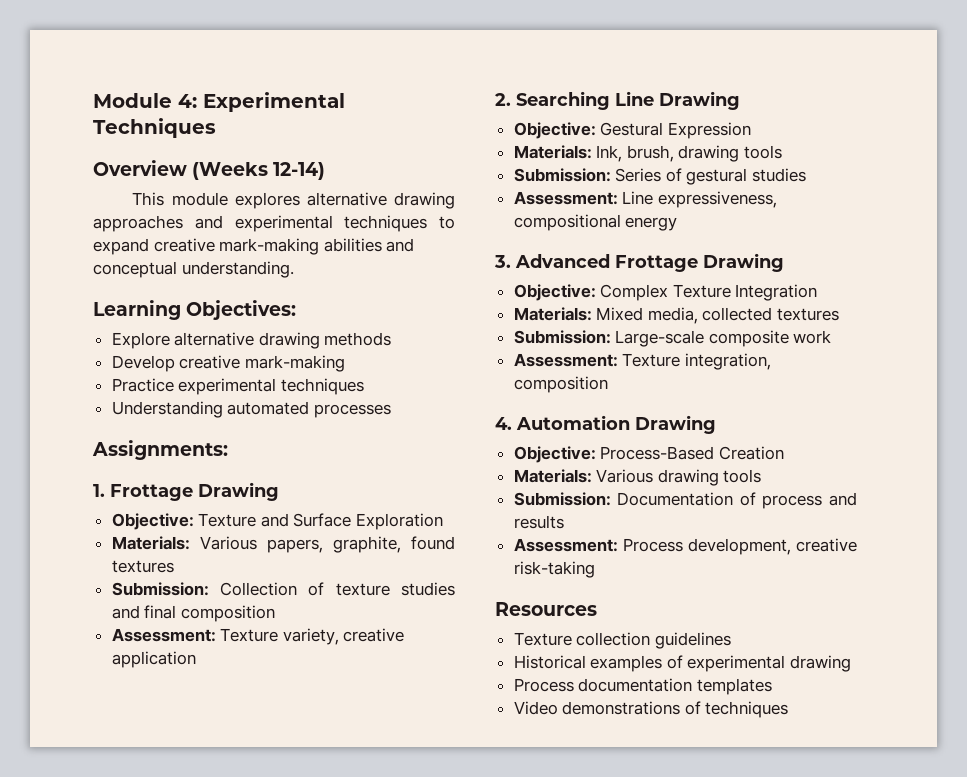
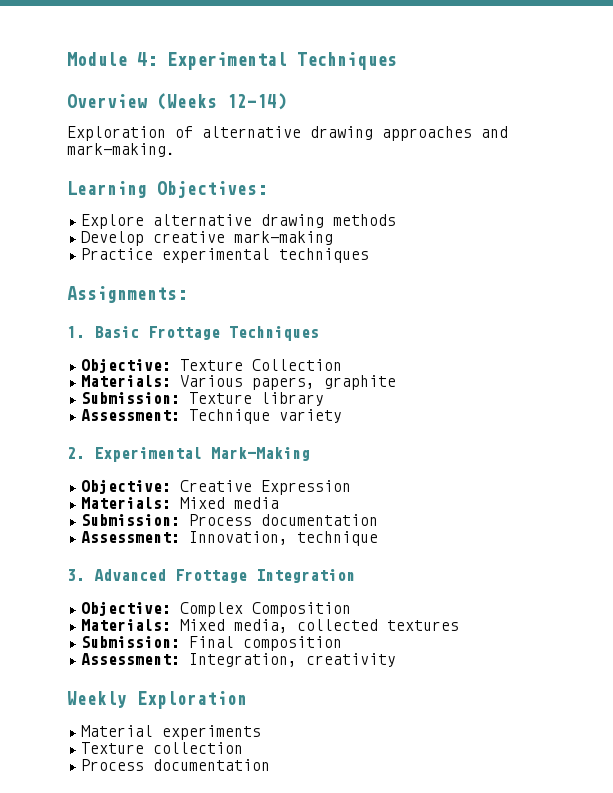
- This module explores alternative drawing approaches and experimental techniques to expand creative mark-making abilities and conceptual understanding.
+ Exploration of alternative drawing approaches and mark-making.
- Understanding automated processes
- 1. Frottage Drawing
+ 1. Basic Frottage Techniques
- Objective: Texture and Surface Exploration
+ Objective: Texture Collection
- Materials: Various papers, graphite, found textures
- Submission: Collection of texture studies and final composition
- Assessment: Texture variety, creative application
- 2. Searching Line Drawing
- Objective: Gestural Expression
+ Materials: Various papers, graphite
+ Submission: Texture library
+ Assessment: Technique variety
+ 2. Experimental Mark-Making
+ Objective: Creative Expression
- Materials: Ink, brush, drawing tools
- Submission: Series of gestural studies
- Assessment: Line expressiveness, compositional energy
+ Materials: Mixed media
+ Submission: Process documentation
+ Assessment: Innovation, technique
- 3. Advanced Frottage Drawing
+ 3. Advanced Frottage Integration
- Objective: Complex Texture Integration
+ Objective: Complex Composition
- Submission: Large-scale composite work
- Assessment: Texture integration, composition
- 4. Automation Drawing
- Objective: Process-Based Creation
- Materials: Various drawing tools
- Submission: Documentation of process and results
- Assessment: Process development, creative risk-taking
- Resources
- Texture collection guidelines
- Historical examples of experimental drawing
- Process documentation templates
- Video demonstrations of techniques
+ Submission: Final composition
+ Assessment: Integration, creativity
+ Weekly Exploration
+ Material experiments
+ Texture collection
+ Process documentation

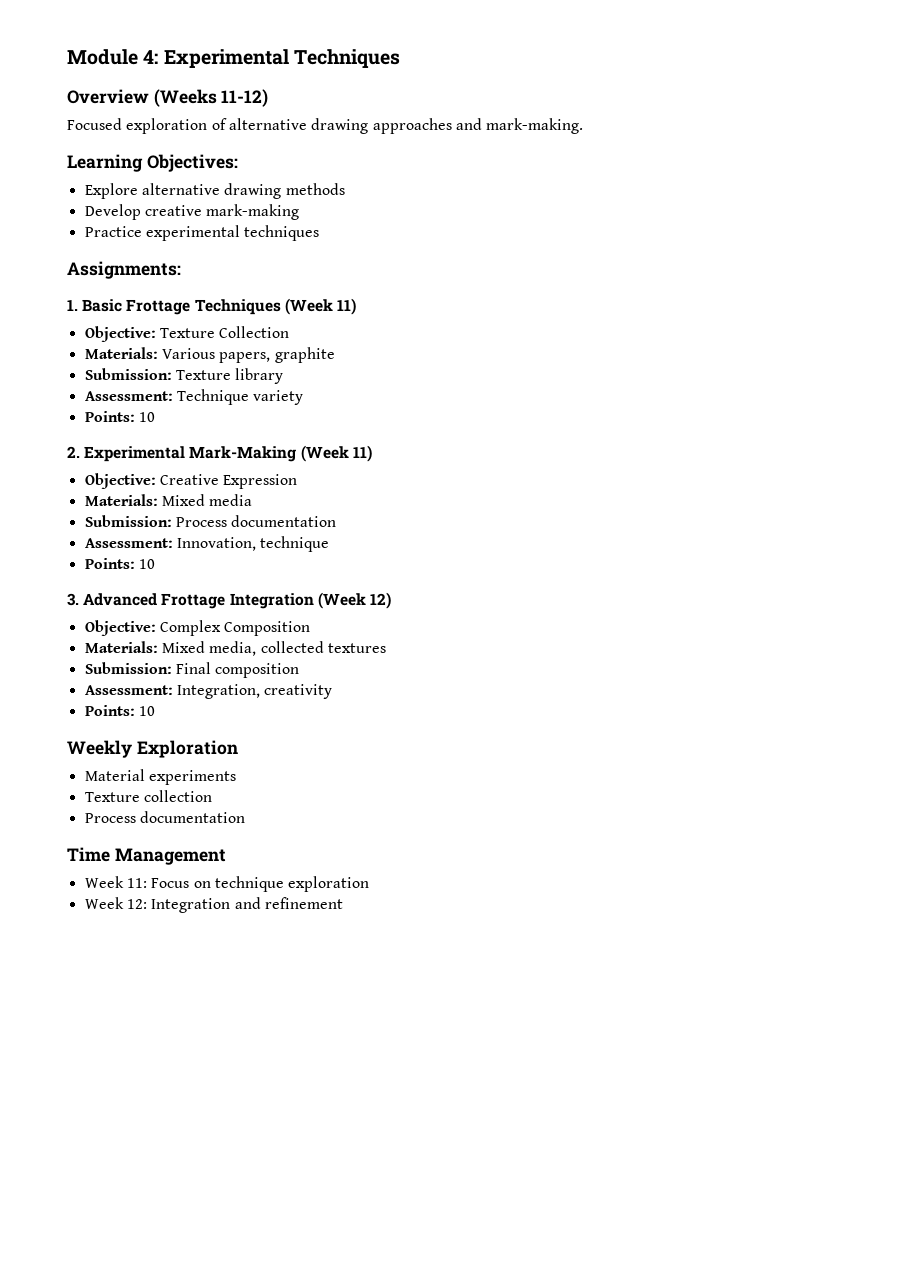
- Overview (Weeks 12-14)
- Exploration of alternative drawing approaches and mark-making.
+ Overview (Weeks 11-12)
+ Focused exploration of alternative drawing approaches and mark-making.
- 1. Basic Frottage Techniques
+ 1. Basic Frottage Techniques (Week 11)
  Assessment: Technique variety
+ Points: 10
- 2. Experimental Mark-Making
+ 2. Experimental Mark-Making (Week 11)
  Assessment: Innovation, technique
+ Points: 10
- 3. Advanced Frottage Integration
+ 3. Advanced Frottage Integration (Week 12)
  Assessment: Integration, creativity
+ Points: 10
+ Time Management
+ Week 11: Focus on technique exploration
+ Week 12: Integration and refinement

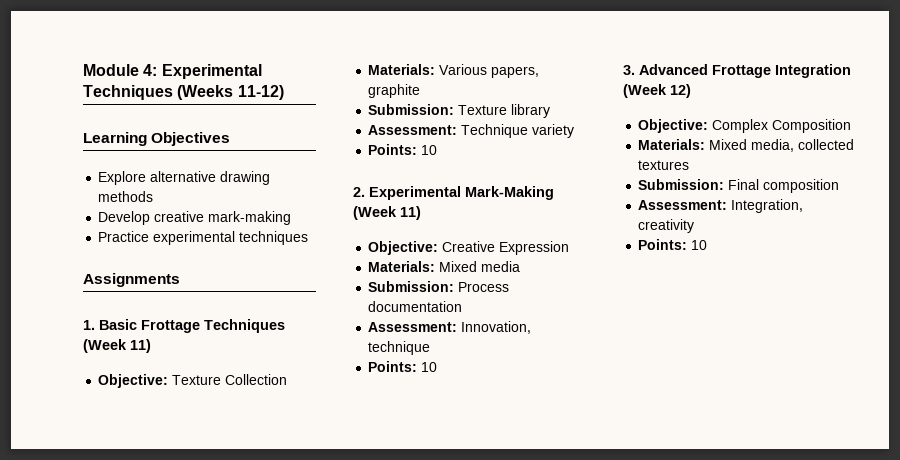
- Module 4: Experimental Techniques
- Overview (Weeks 11-12)
+ Module 4: Experimental Techniques (Weeks 11-12)
- Focused exploration of alternative drawing approaches and mark-making.
- Learning Objectives:
+ Learning Objectives
- Assignments:
+ Assignments
- Weekly Exploration
- Material experiments
- Texture collection
- Process documentation
- Time Management
- Week 11: Focus on technique exploration
- Week 12: Integration and refinement

